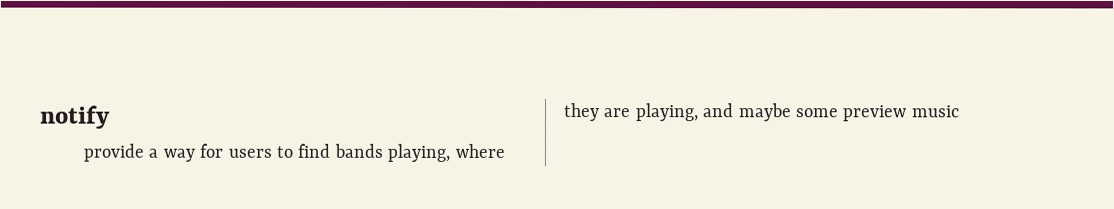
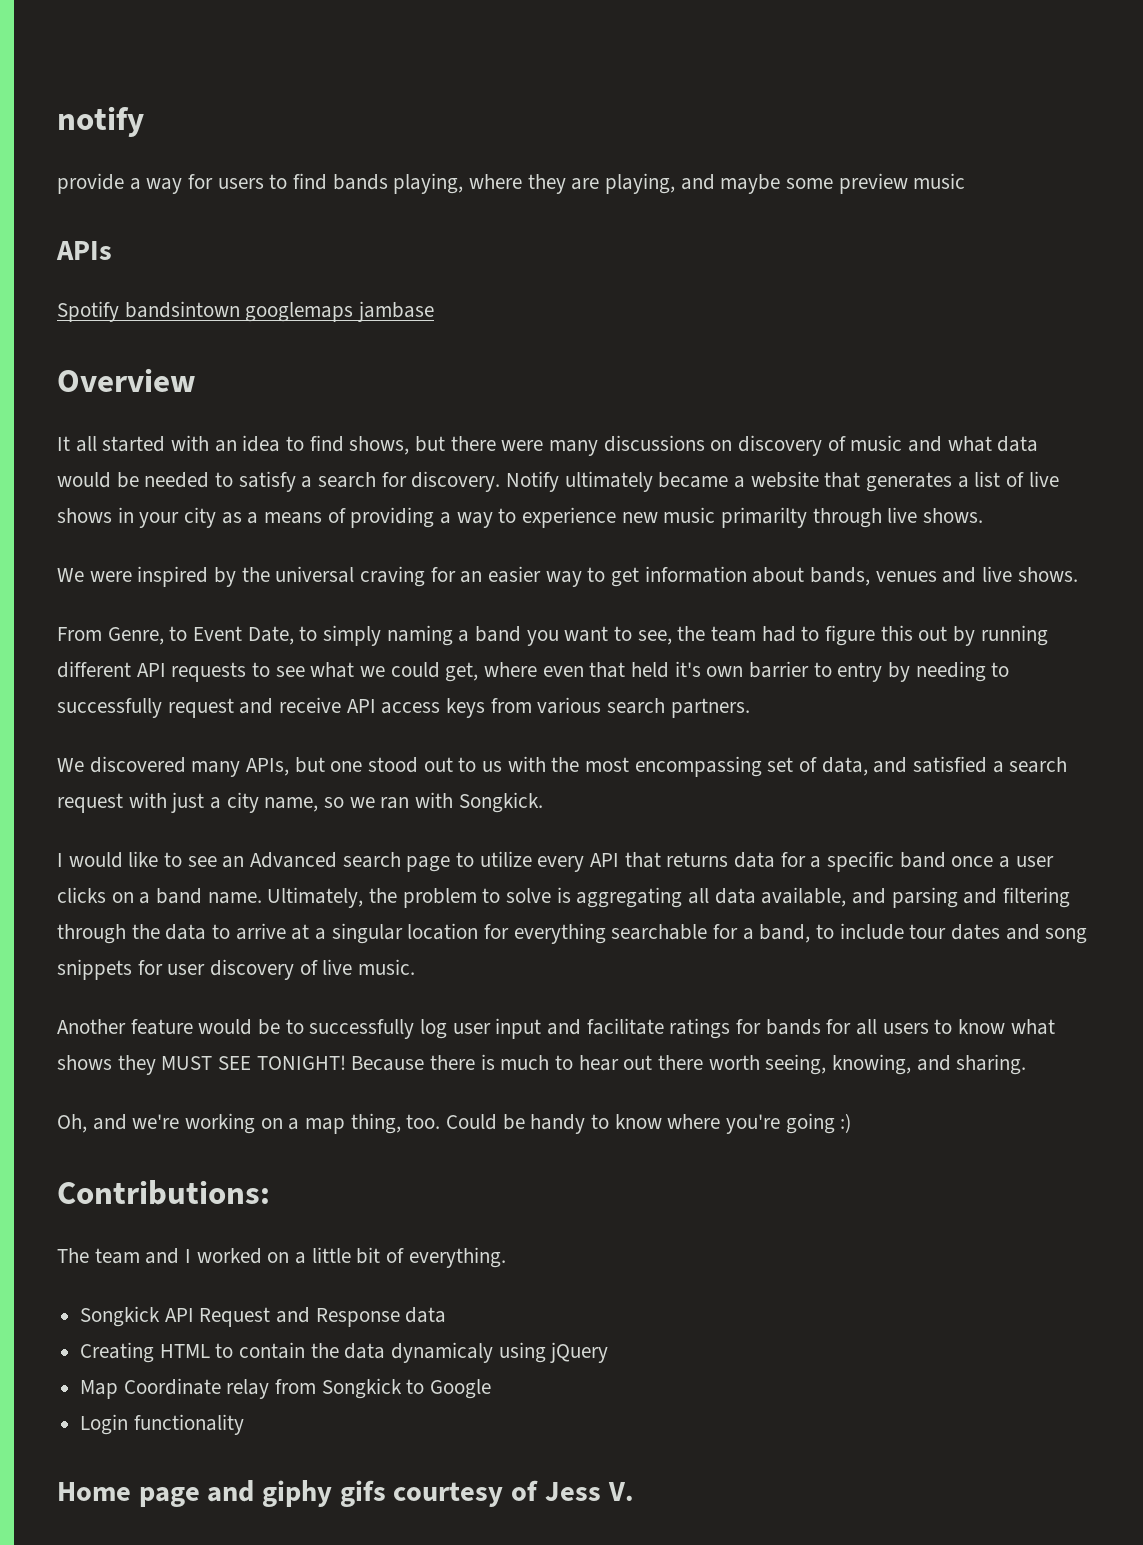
+ APIs
+ Spotify bandsintown googlemaps jambase
+ Overview
+ It all started with an idea to find shows, but there were many discussions on discovery of music and what data would be needed to satisfy a search for discovery. Notify ultimately became a website that generates a list of live shows in your city as a means of providing a way to experience new music primarilty through live shows.
+ We were inspired by the universal craving for an easier way to get information about bands, venues and live shows.
+ From Genre, to Event Date, to simply naming a band you want to see, the team had to figure this out by running different API requests to see what we could get, where even that held it's own barrier to entry by needing to successfully request and receive API access keys from various search partners.
+ We discovered many APIs, but one stood out to us with the most encompassing set of data, and satisfied a search request with just a city name, so we ran with Songkick.
+ I would like to see an Advanced search page to utilize every API that returns data for a specific band once a user clicks on a band name. Ultimately, the problem to solve is aggregating all data available, and parsing and filtering through the data to arrive at a singular location for everything searchable for a band, to include tour dates and song snippets for user discovery of live music.
+ Another feature would be to successfully log user input and facilitate ratings for bands for all users to know what shows they MUST SEE TONIGHT! Because there is much to hear out there worth seeing, knowing, and sharing.
+ Oh, and we're working on a map thing, too. Could be handy to know where you're going :)
+ Contributions:
+ The team and I worked on a little bit of everything.
+ Songkick API Request and Response data
+ Creating HTML to contain the data dynamicaly using jQuery
+ Map Coordinate relay from Songkick to Google
+ Login functionality
+ Home page and giphy gifs courtesy of Jess V.

